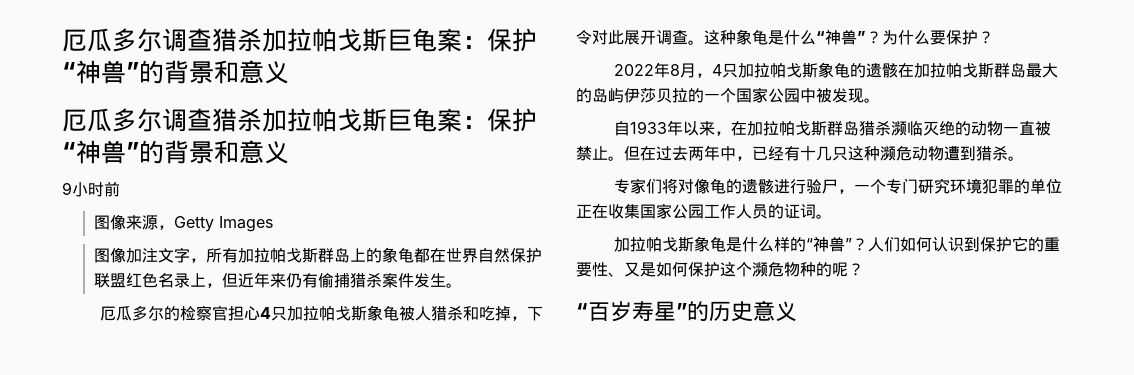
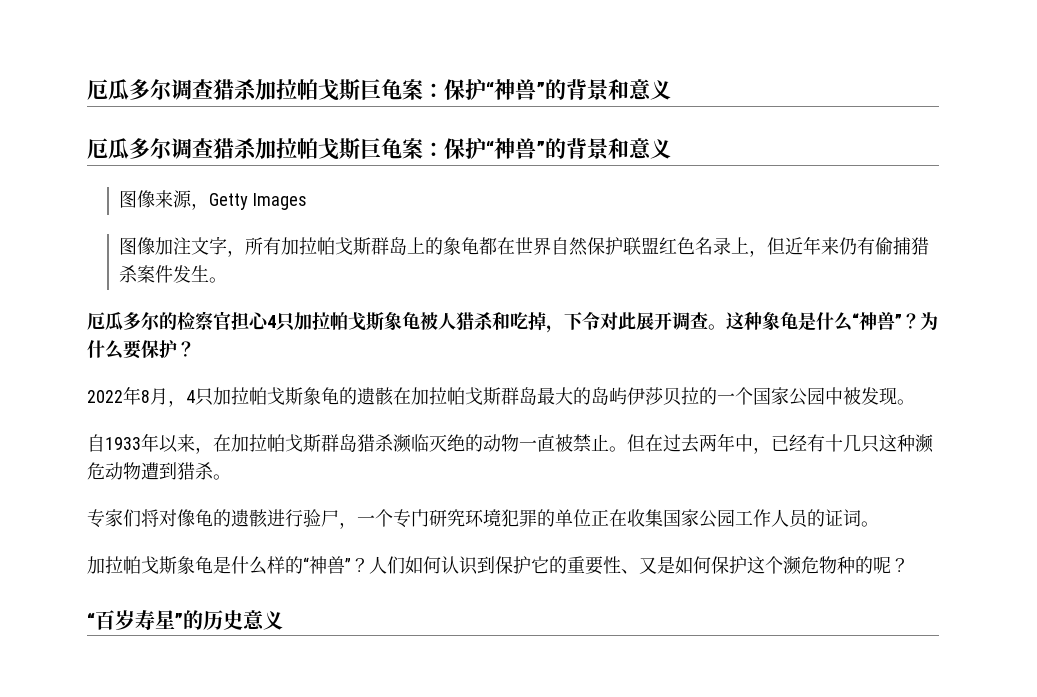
- 9小时前

